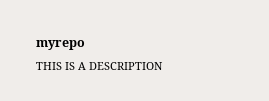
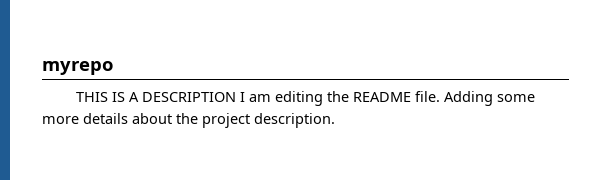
- THIS IS A DESCRIPTION
+ THIS IS A DESCRIPTION I am editing the README file. Adding some more details about the project description.

